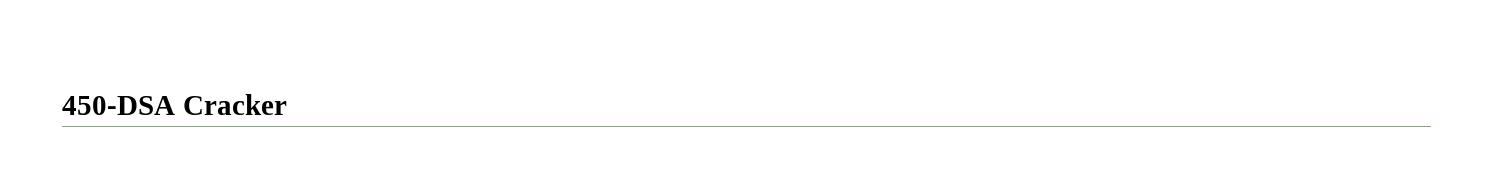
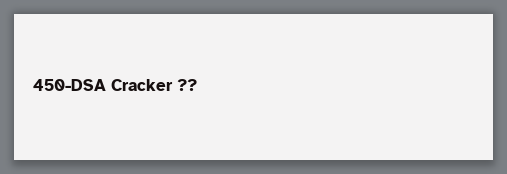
- 450-DSA Cracker
+ 450-DSA Cracker ??

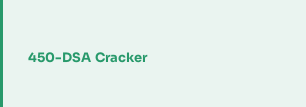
- 450-DSA Cracker ??
+ 450-DSA Cracker

